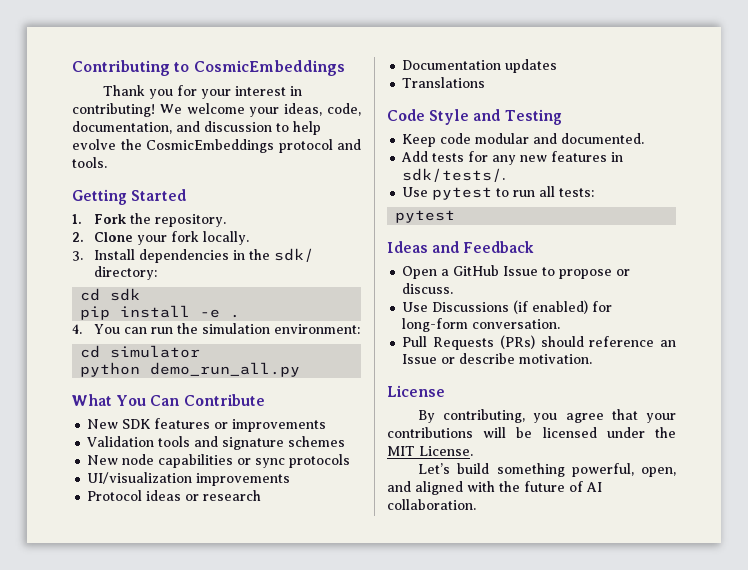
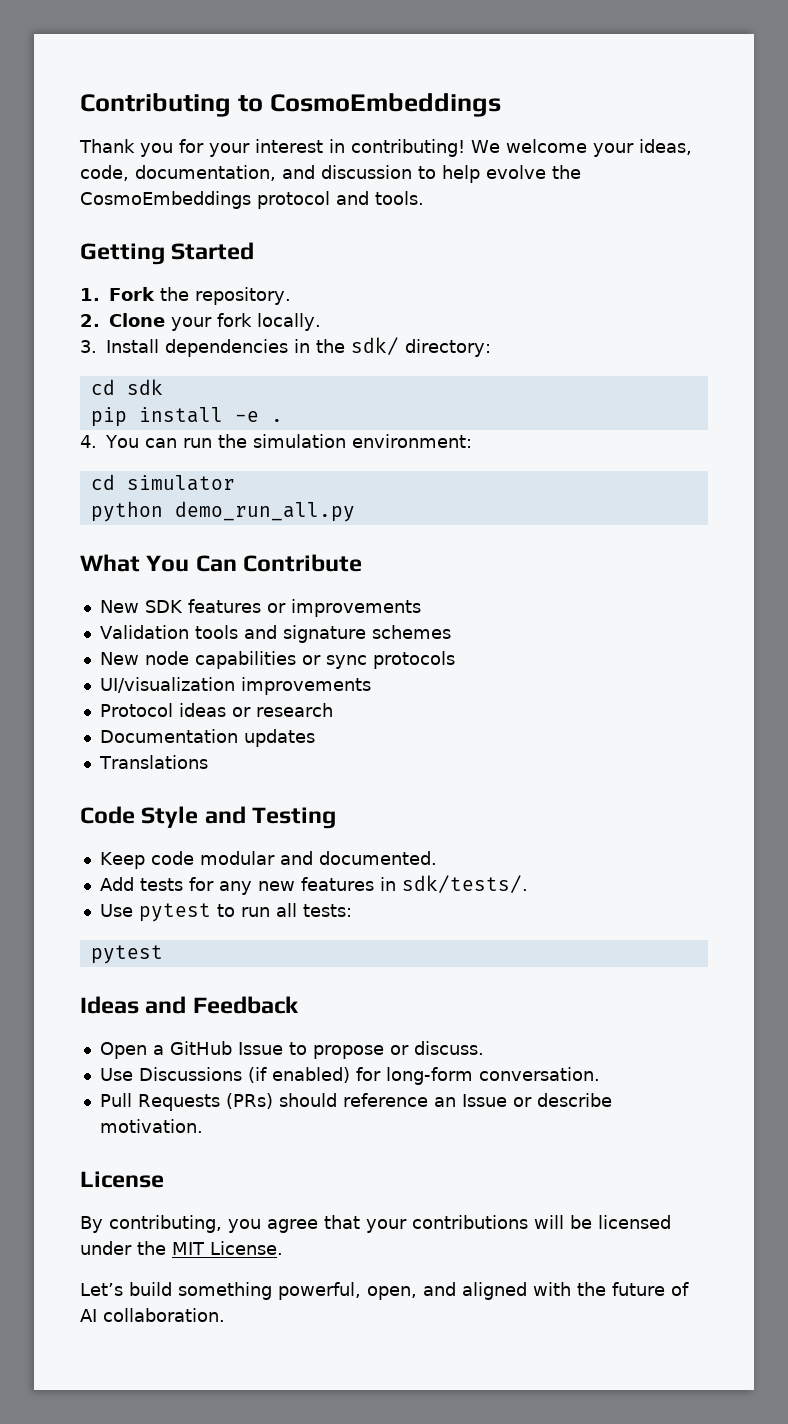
- Contributing to CosmicEmbeddings
+ Contributing to CosmoEmbeddings
- We welcome your ideas, code, documentation, and discussion to help evolve the CosmicEmbeddings protocol and tools.
+ We welcome your ideas, code, documentation, and discussion to help evolve the CosmoEmbeddings protocol and tools.

